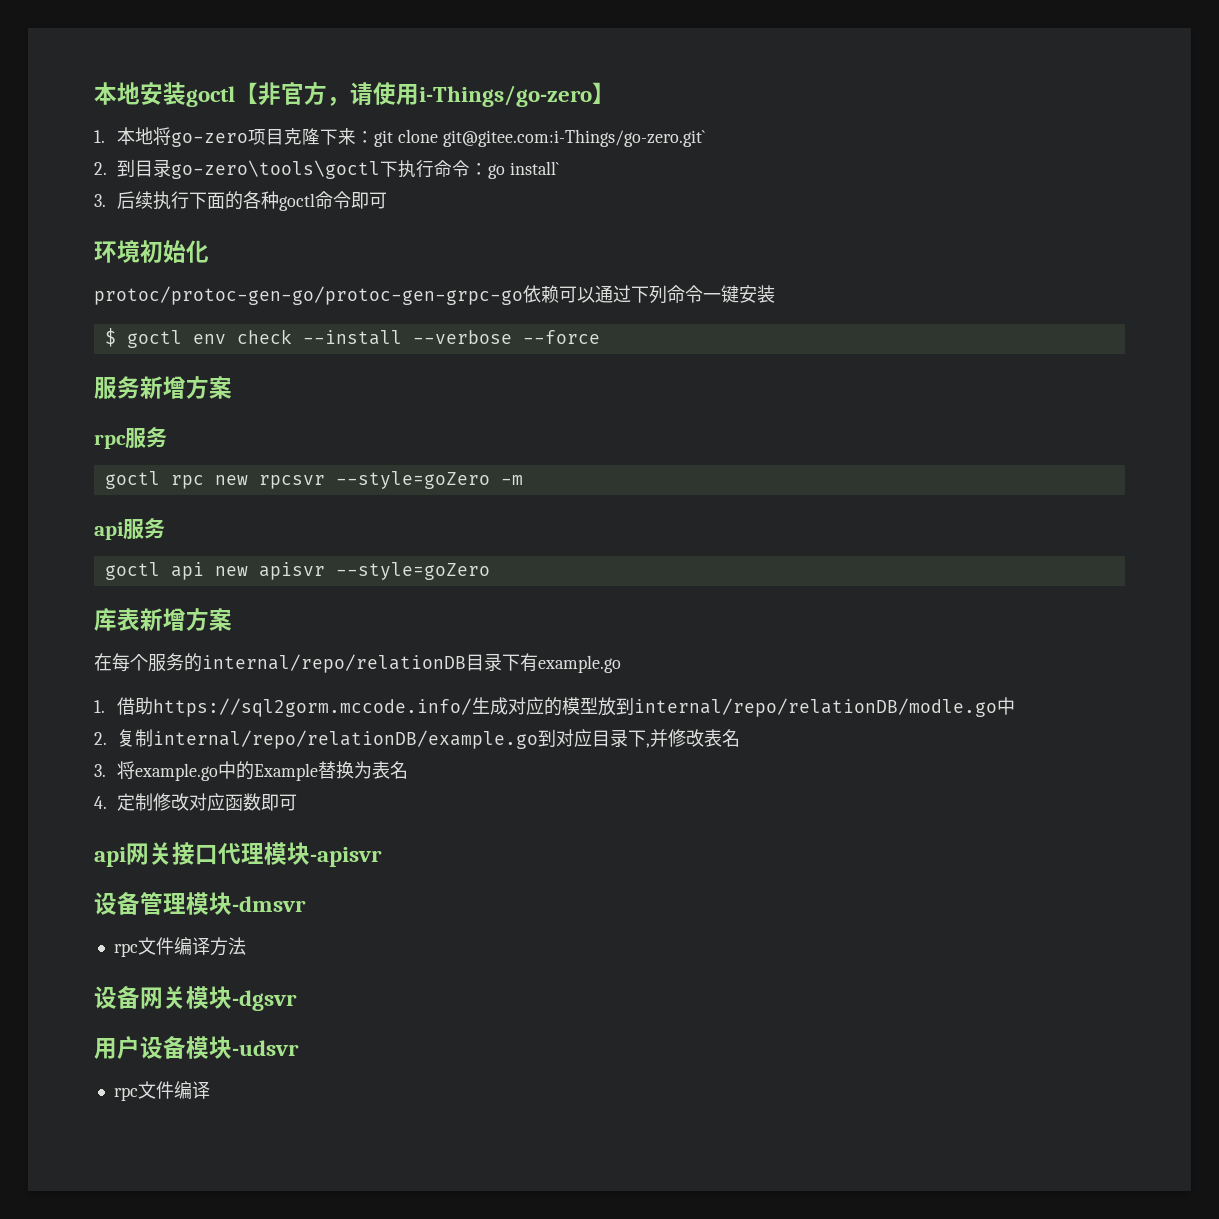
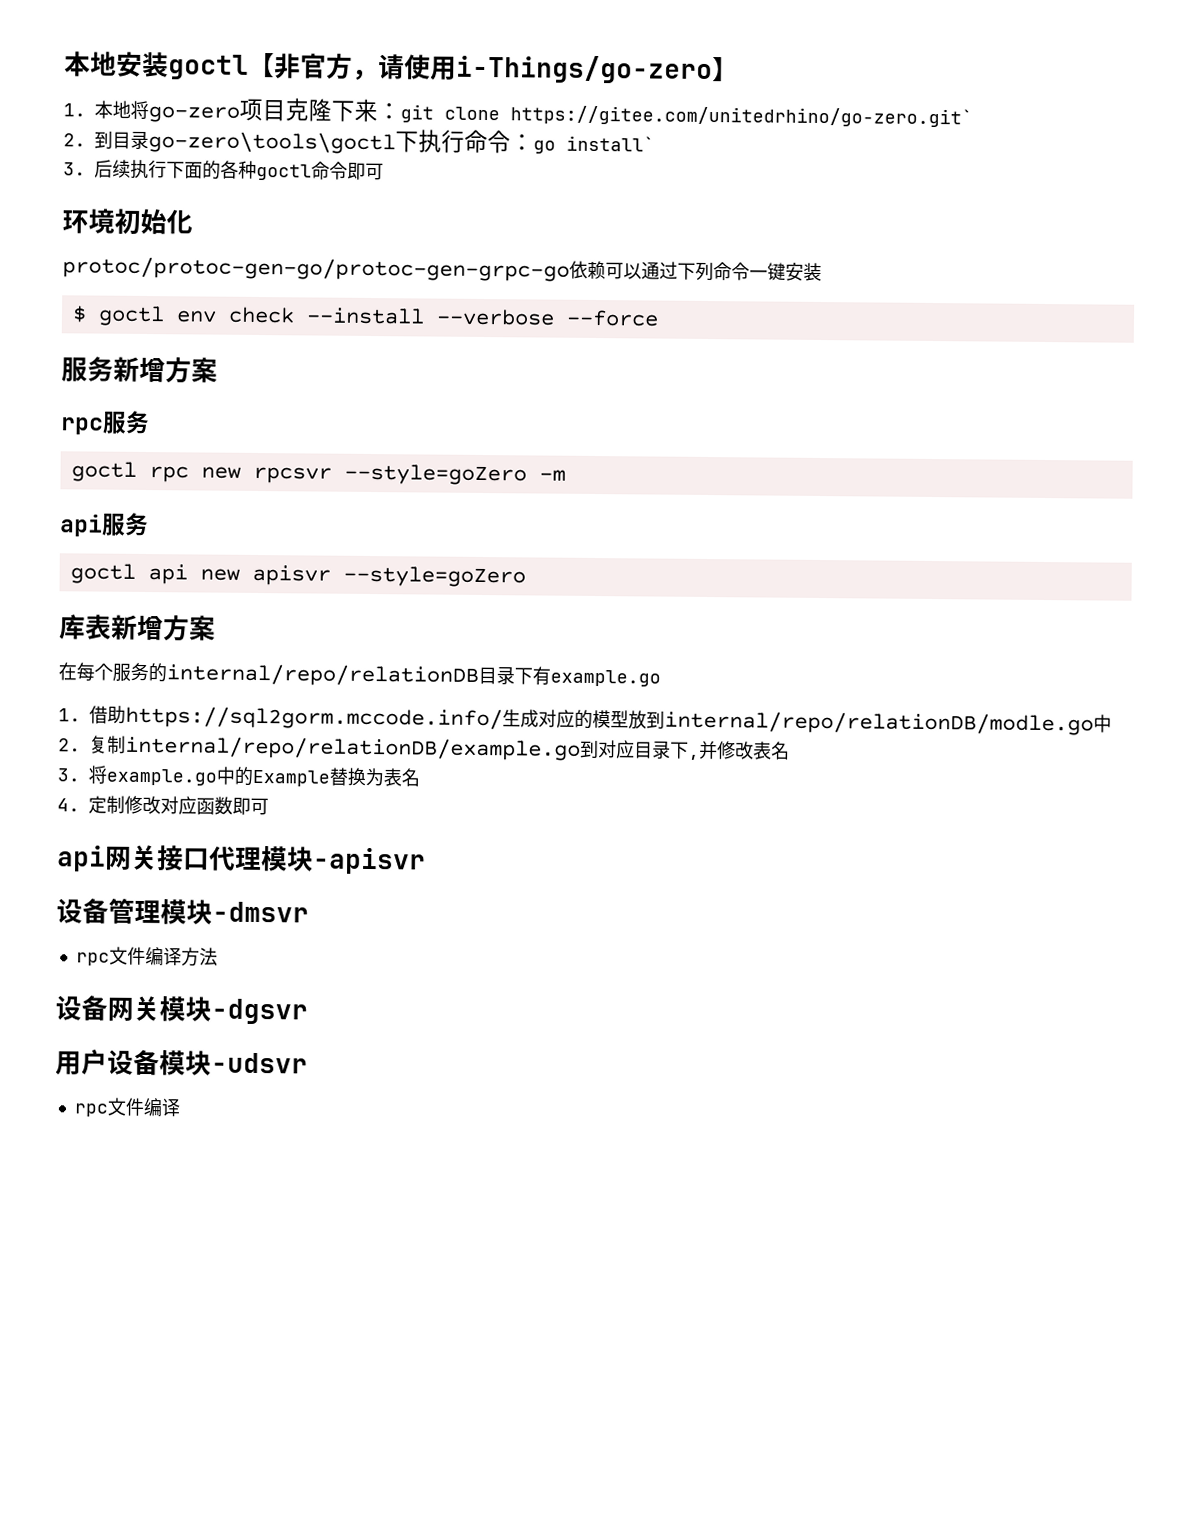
- 1.本地将go-zero项目克隆下来：git clone git@gitee.com:i-Things/go-zero.git`
+ 1.本地将go-zero项目克隆下来：git clone https://gitee.com/unitedrhino/go-zero.git`

